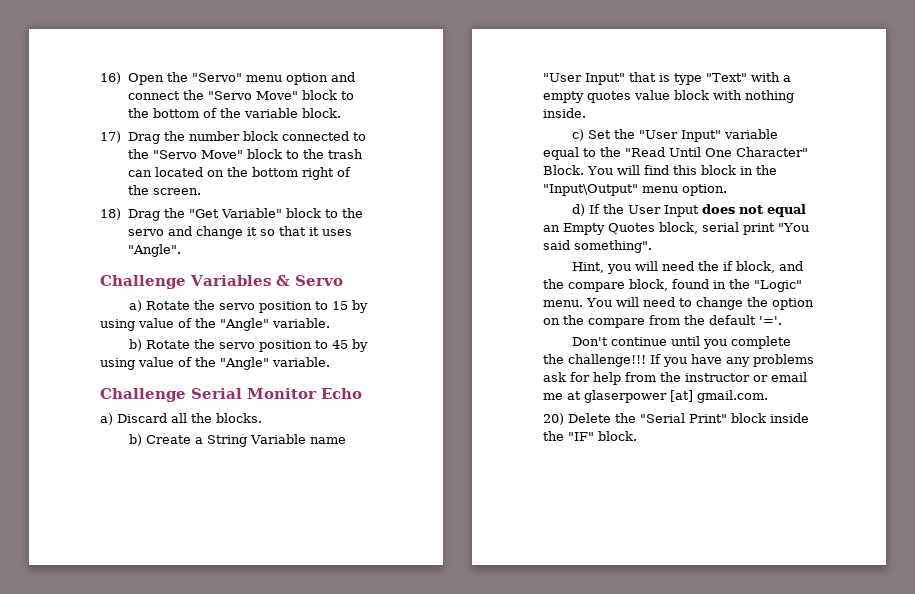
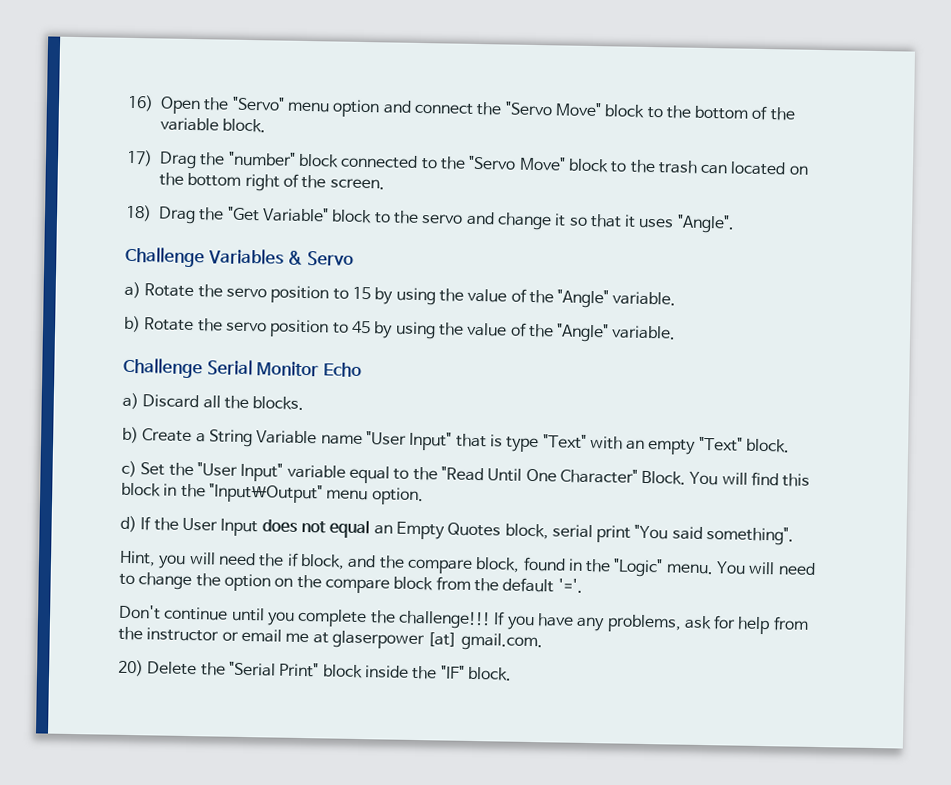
- 17) Drag the number block connected to the "Servo Move" block to the trash can located on the bottom right of the screen.
+ 17) Drag the "number" block connected to the "Servo Move" block to the trash can located on the bottom right of the screen.
- a) Rotate the servo position to 15 by using value of the "Angle" variable.
+ a) Rotate the servo position to 15 by using the value of the "Angle" variable.
- b) Rotate the servo position to 45 by using value of the "Angle" variable.
+ b) Rotate the servo position to 45 by using the value of the "Angle" variable.
- b) Create a String Variable name "User Input" that is type "Text" with a empty quotes value block with nothing inside.
+ b) Create a String Variable name "User Input" that is type "Text" with an empty "Text" block.
- You will need to change the option on the compare from the default '='.
+ You will need to change the option on the compare block from the default '='.
- If you have any problems ask for help from the instructor or email me at glaserpower [at] gmail.com.
+ If you have any problems, ask for help from the instructor or email me at glaserpower [at] gmail.com.

